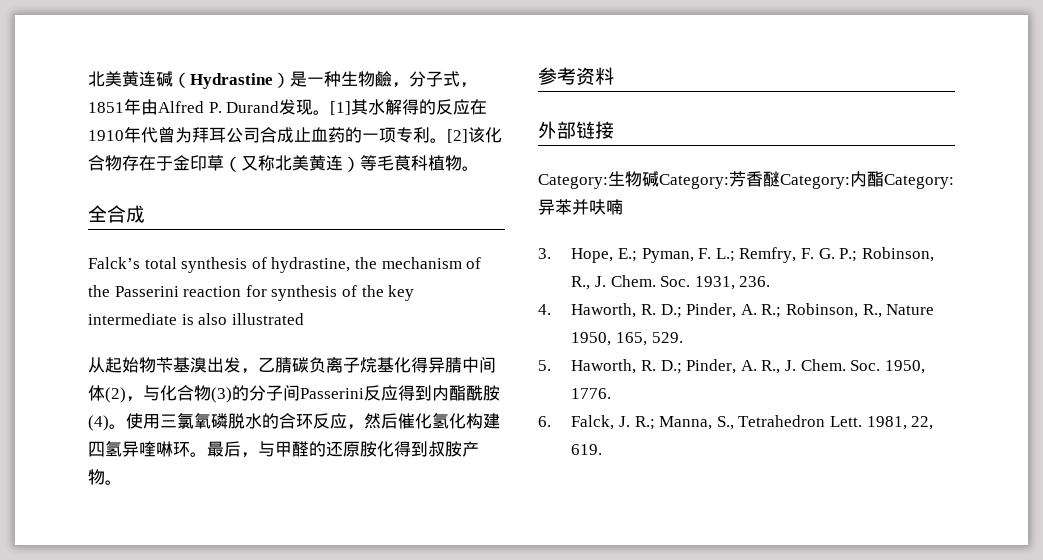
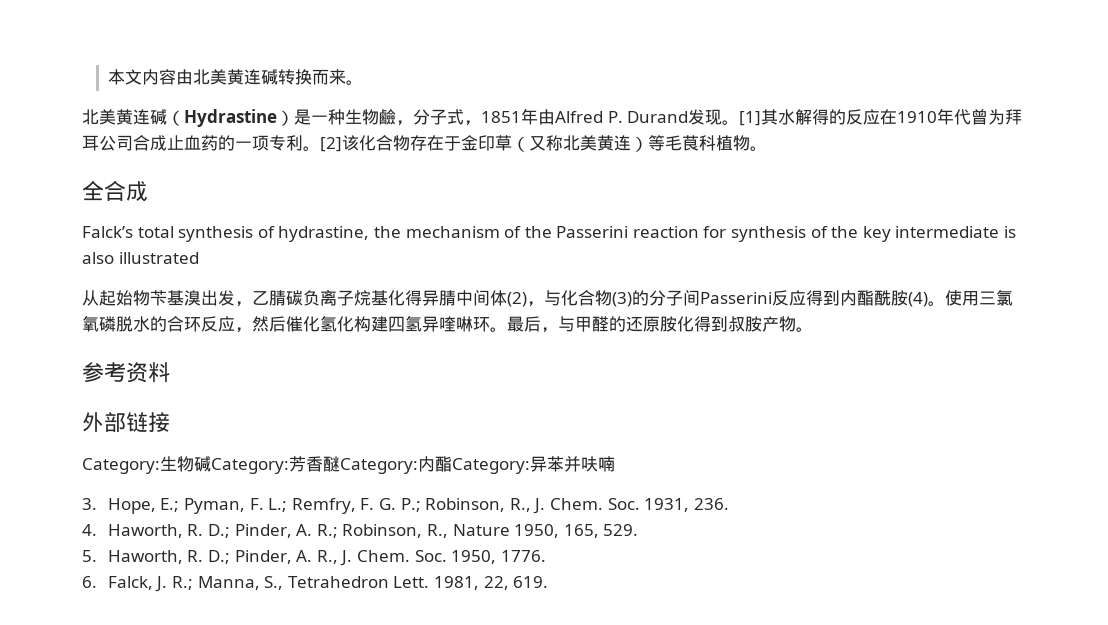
+ 本文内容由北美黄连碱转换而来。

